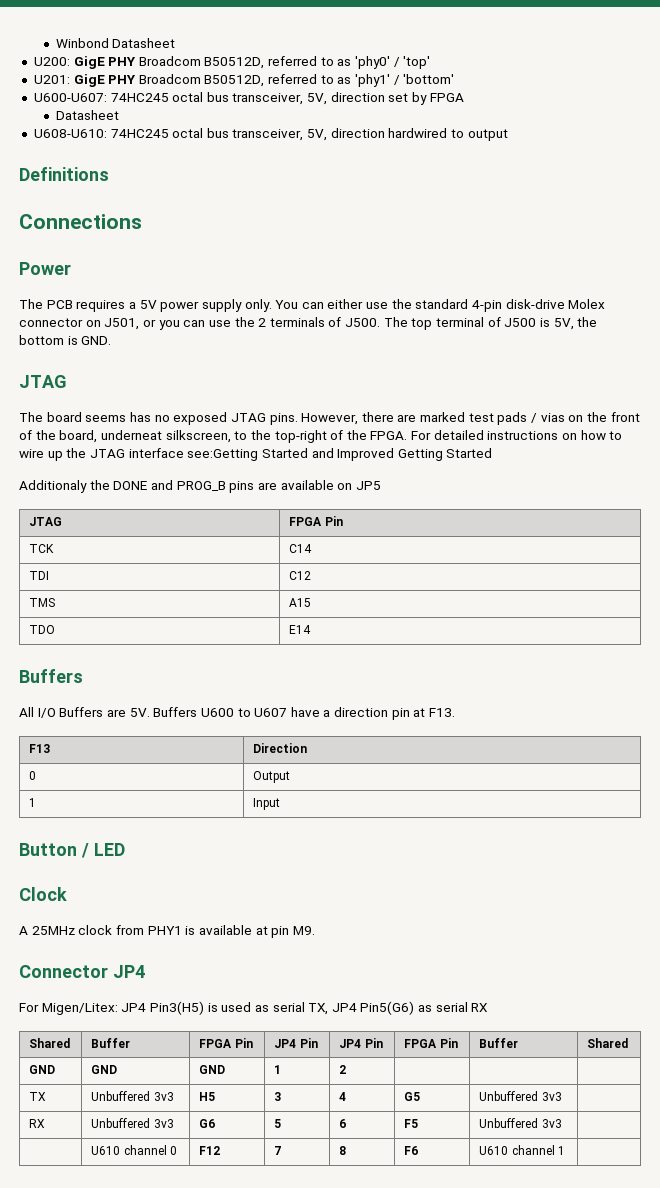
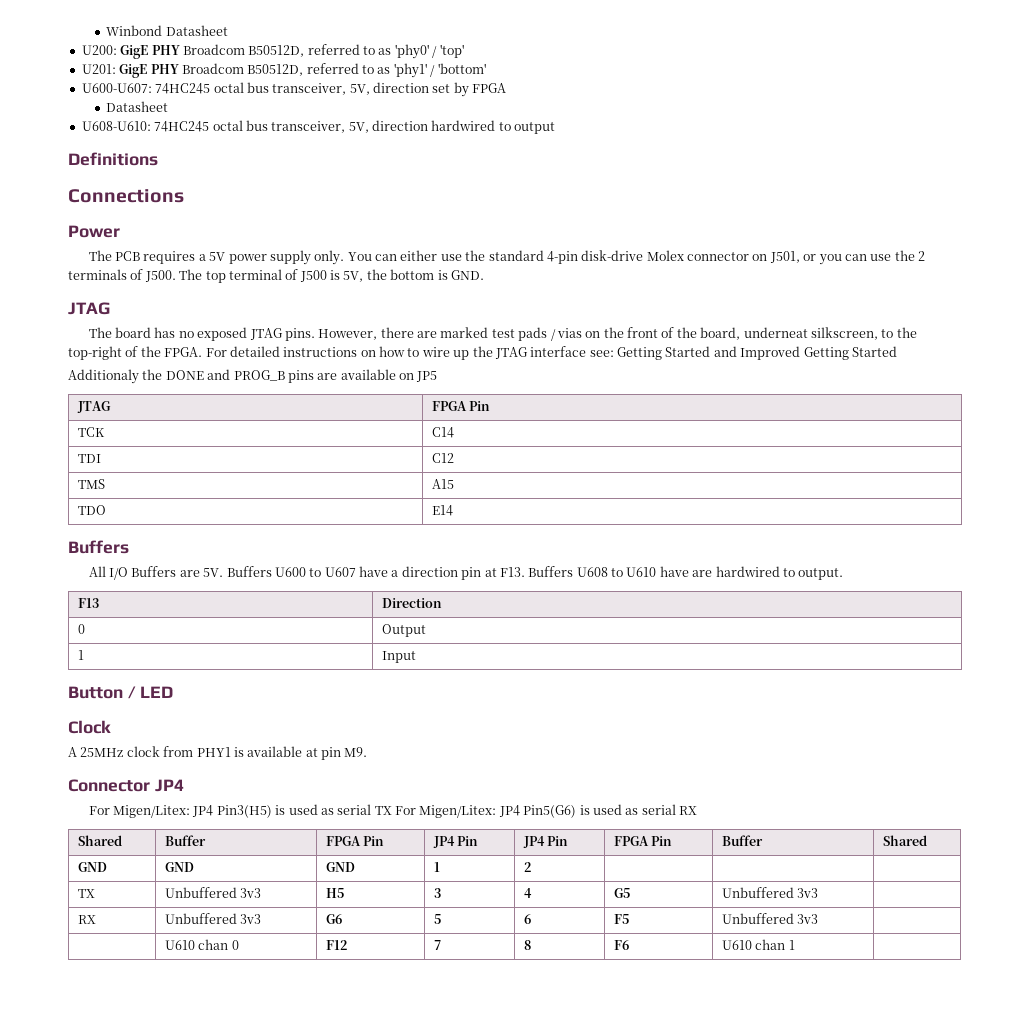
- The board seems has no exposed JTAG pins.
+ The board has no exposed JTAG pins.
- For detailed instructions on how to wire up the JTAG interface see:Getting Started and Improved Getting Started
+ For detailed instructions on how to wire up the JTAG interface see: Getting Started and Improved Getting Started
- Buffers U600 to U607 have a direction pin at F13.
+ Buffers U600 to U607 have a direction pin at F13. Buffers U608 to U610 have are hardwired to output.
- For Migen/Litex: JP4 Pin3(H5) is used as serial TX, JP4 Pin5(G6) as serial RX
+ For Migen/Litex: JP4 Pin3(H5) is used as serial TX For Migen/Litex: JP4 Pin5(G6) is used as serial RX
- | U610 channel 0 | F12 | 7 | 8 | F6 | U610 channel 1 |
+ | U610 chan 0 | F12 | 7 | 8 | F6 | U610 chan 1 |

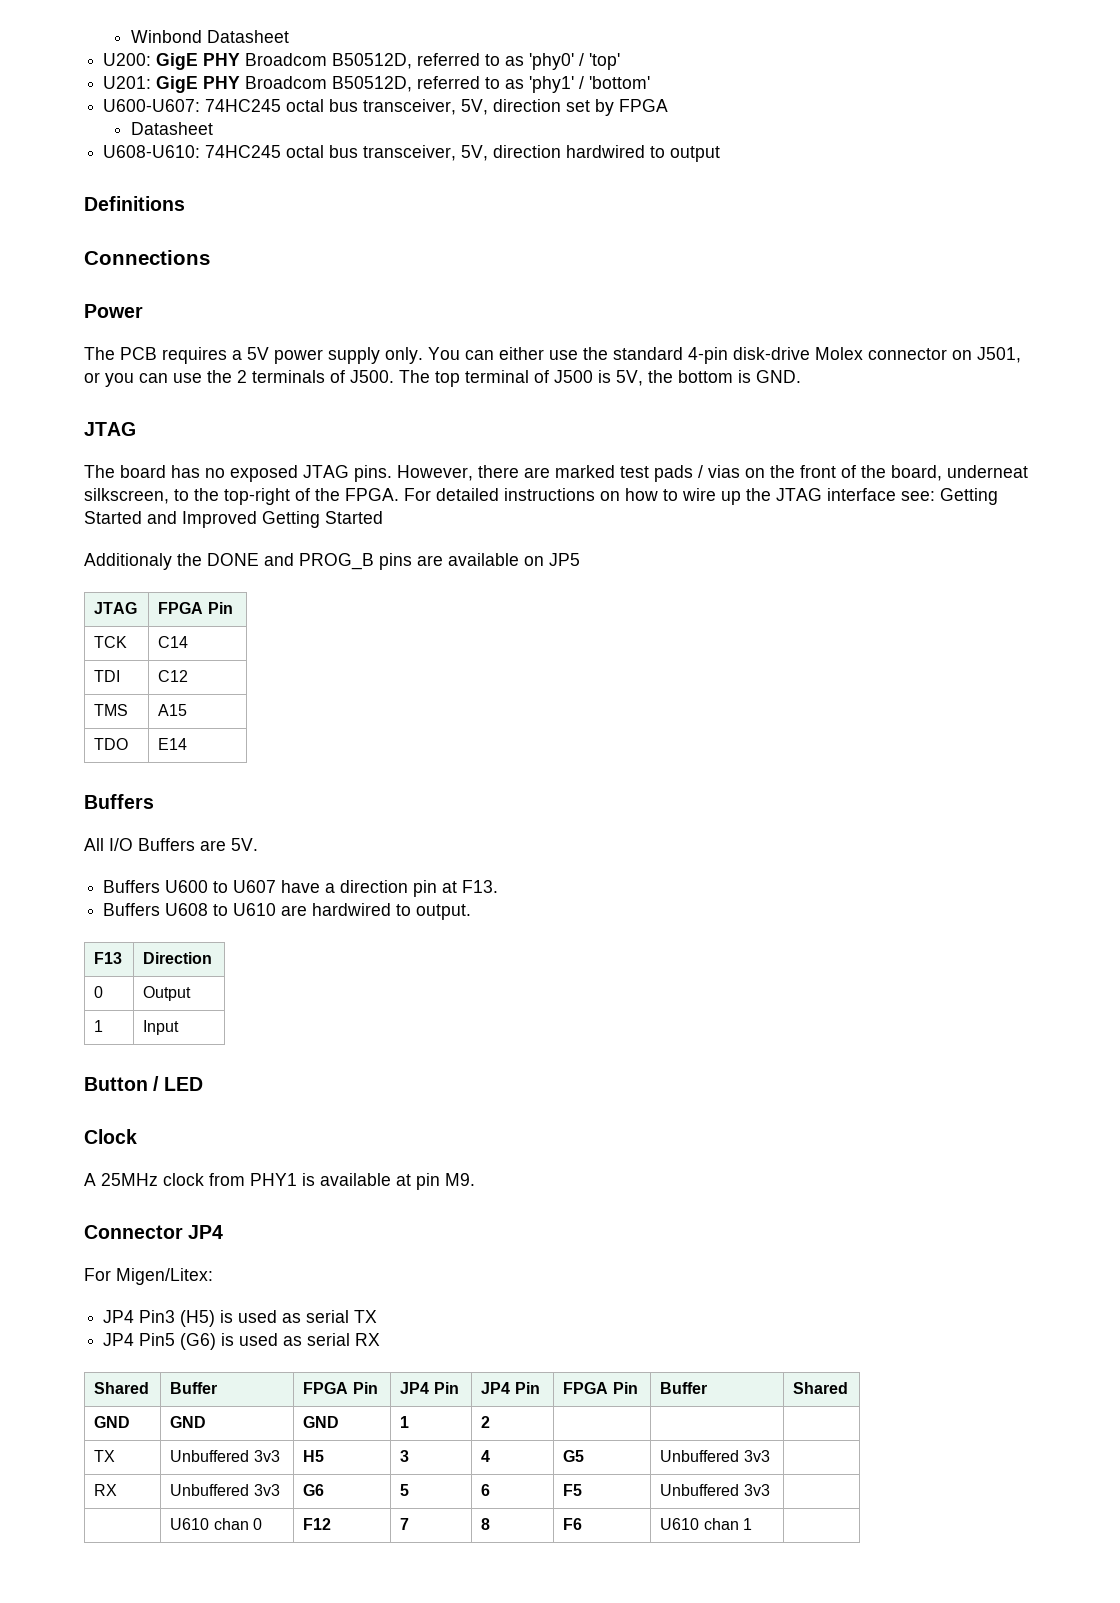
- All I/O Buffers are 5V. Buffers U600 to U607 have a direction pin at F13. Buffers U608 to U610 have are hardwired to output.
+ All I/O Buffers are 5V.
+ Buffers U600 to U607 have a direction pin at F13.
+ Buffers U608 to U610 are hardwired to output.
- For Migen/Litex: JP4 Pin3(H5) is used as serial TX For Migen/Litex: JP4 Pin5(G6) is used as serial RX
+ For Migen/Litex:
+ JP4 Pin3 (H5) is used as serial TX
+ JP4 Pin5 (G6) is used as serial RX

